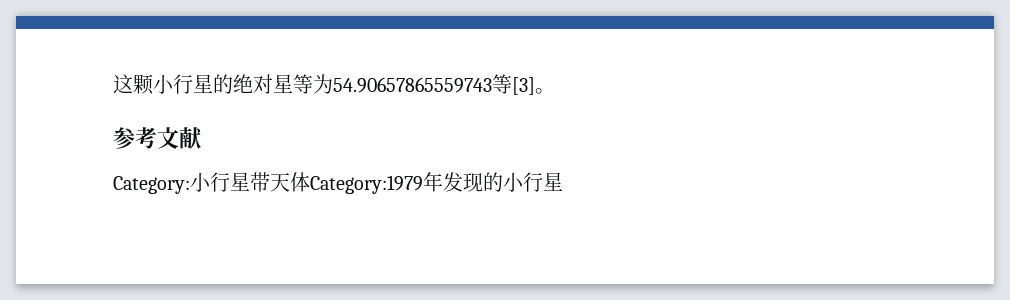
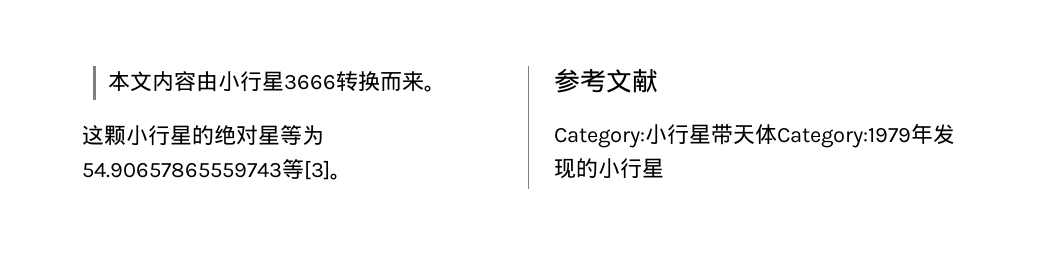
+ 本文内容由小行星3666转换而来。

